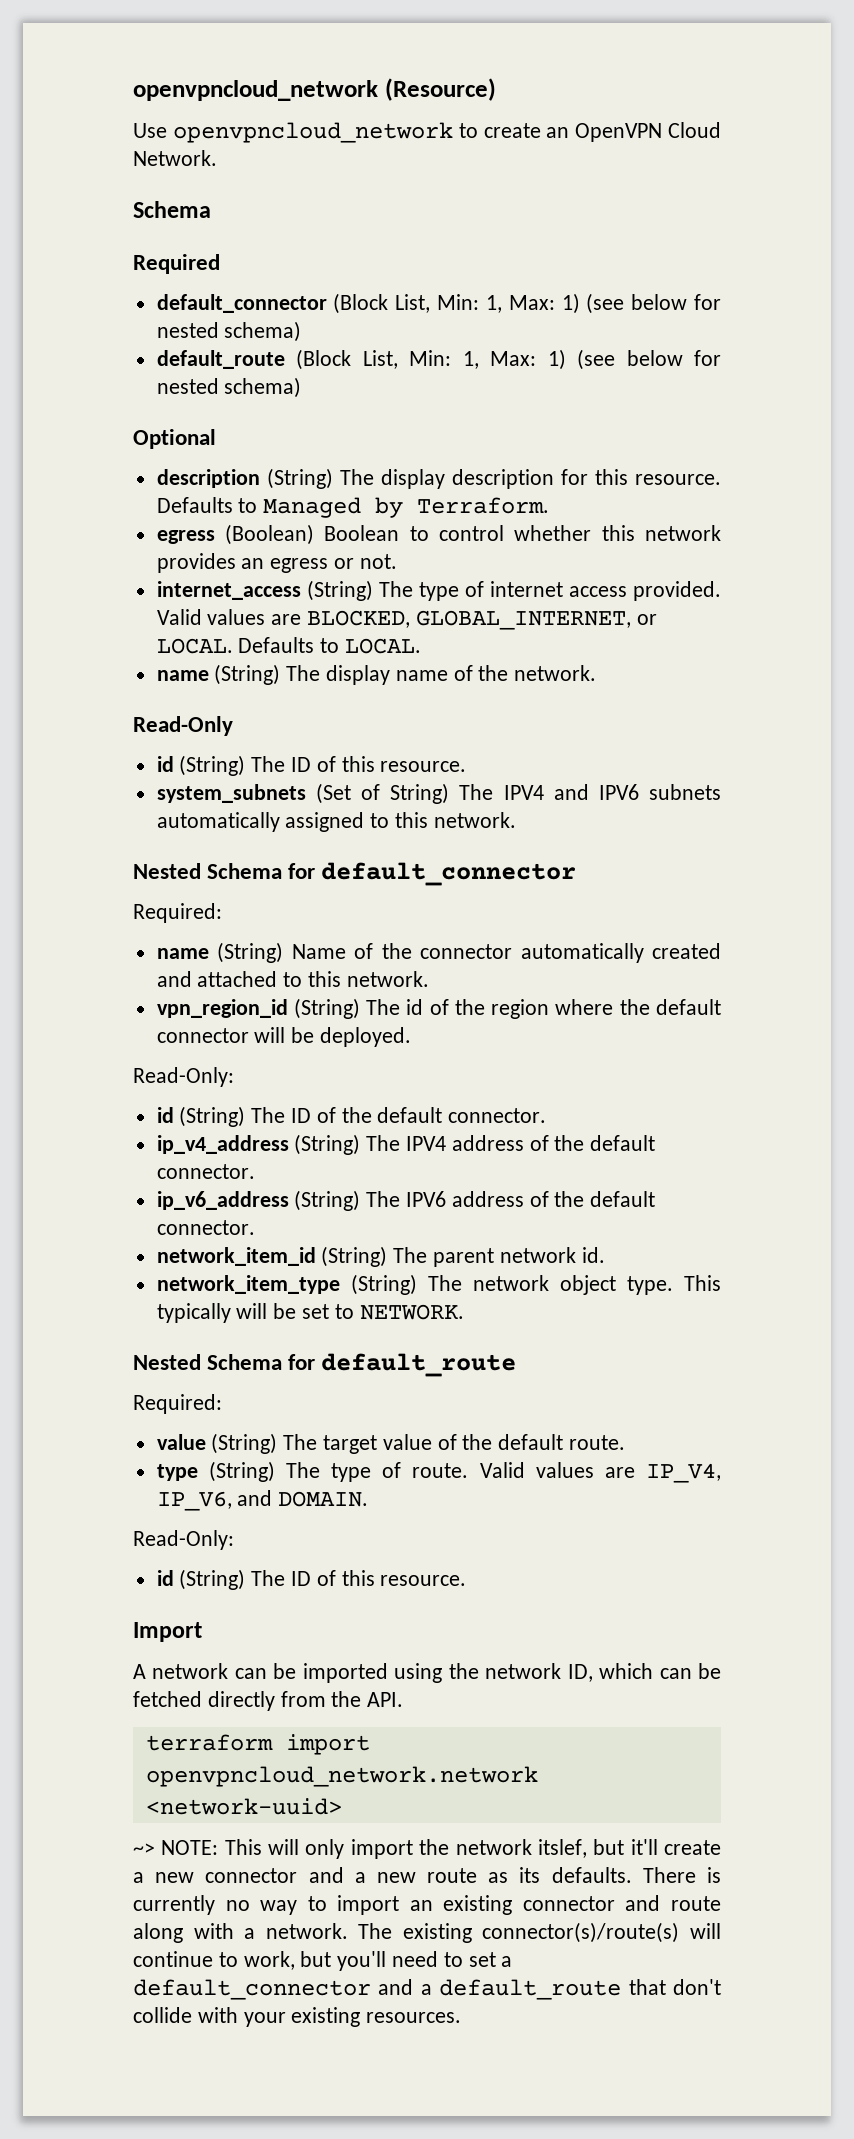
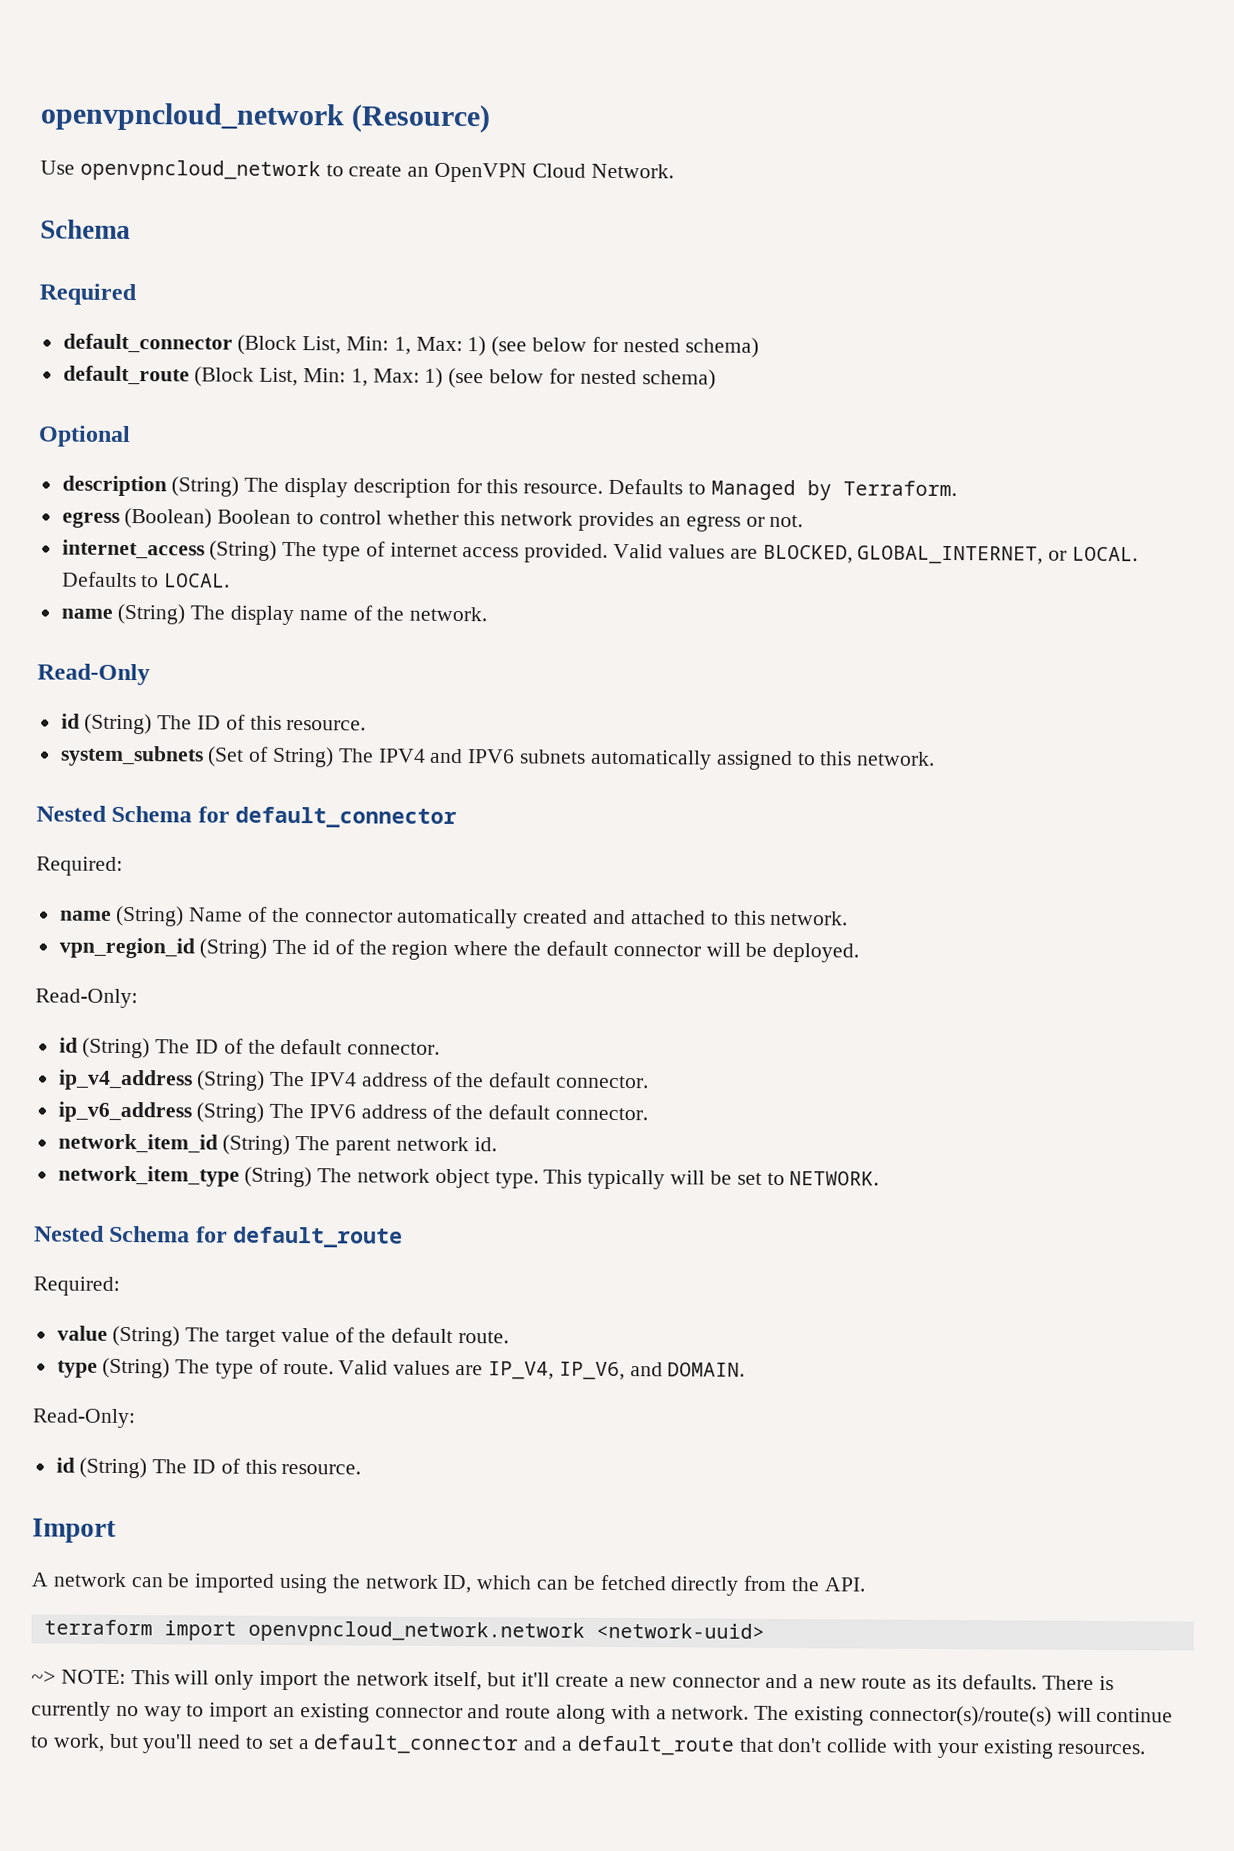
- ~> NOTE: This will only import the network itslef, but it'll create a new connector and a new route as its defaults.
+ ~> NOTE: This will only import the network itself, but it'll create a new connector and a new route as its defaults.

